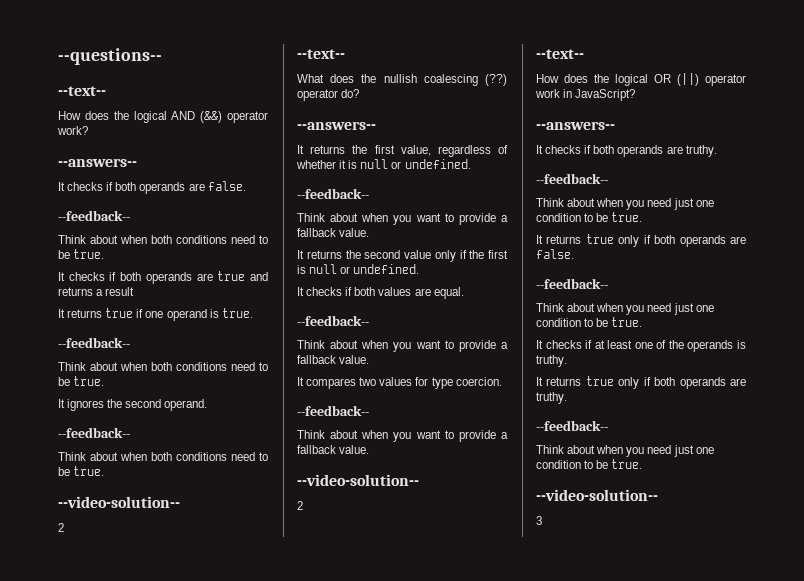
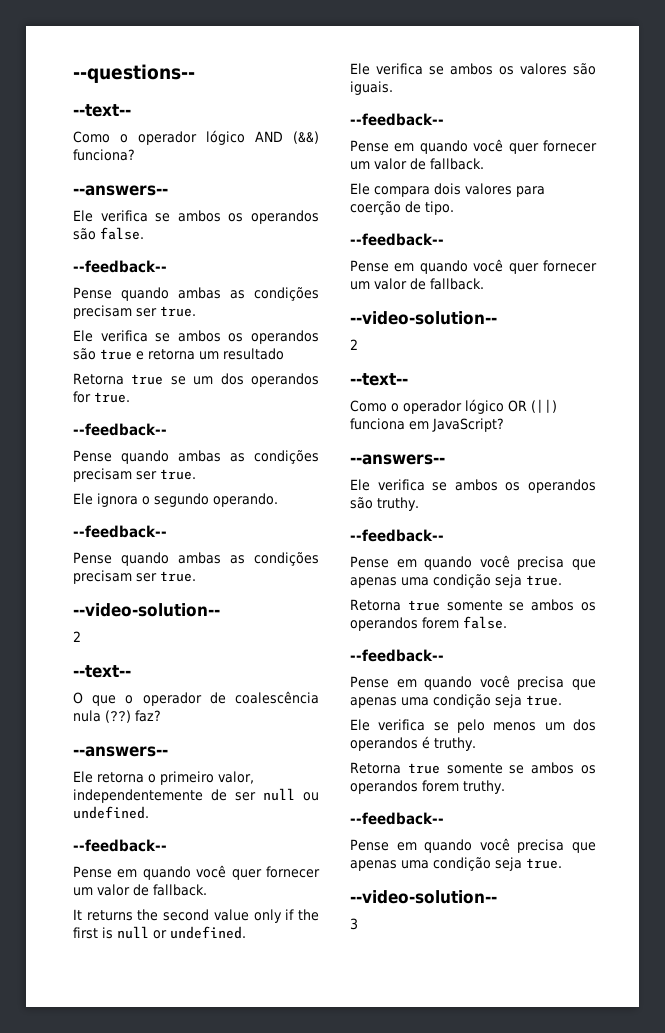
- How does the logical AND (&&) operator work?
+ Como o operador lógico AND (&&) funciona?
  --answers--
- It checks if both operands are false.
+ Ele verifica se ambos os operandos são false.
  --feedback--
- Think about when both conditions need to be true.
- It checks if both operands are true and returns a result
- It returns true if one operand is true.
+ Pense quando ambas as condições precisam ser true.
+ Ele verifica se ambos os operandos são true e retorna um resultado
+ Retorna true se um dos operandos for true.
  --feedback--
- Think about when both conditions need to be true.
- It ignores the second operand.
+ Pense quando ambas as condições precisam ser true.
+ Ele ignora o segundo operando.
  --feedback--
- Think about when both conditions need to be true.
+ Pense quando ambas as condições precisam ser true.
  --video-solution--
  2
  --text--
- What does the nullish coalescing (??) operator do?
+ O que o operador de coalescência nula (??) faz?
  --answers--
- It returns the first value, regardless of whether it is null or undefined.
+ Ele retorna o primeiro valor, independentemente de ser null ou undefined.
  --feedback--
- Think about when you want to provide a fallback value.
+ Pense em quando você quer fornecer um valor de fallback.
- It checks if both values are equal.
+ Ele verifica se ambos os valores são iguais.
  --feedback--
- Think about when you want to provide a fallback value.
- It compares two values for type coercion.
+ Pense em quando você quer fornecer um valor de fallback.
+ Ele compara dois valores para coerção de tipo.
  --feedback--
- Think about when you want to provide a fallback value.
+ Pense em quando você quer fornecer um valor de fallback.
  --video-solution--
  2
  --text--
- How does the logical OR (||) operator work in JavaScript?
+ Como o operador lógico OR (||) funciona em JavaScript?
  --answers--
- It checks if both operands are truthy.
+ Ele verifica se ambos os operandos são truthy.
  --feedback--
- Think about when you need just one condition to be true.
- It returns true only if both operands are false.
+ Pense em quando você precisa que apenas uma condição seja true.
+ Retorna true somente se ambos os operandos forem false.
  --feedback--
- Think about when you need just one condition to be true.
- It checks if at least one of the operands is truthy.
- It returns true only if both operands are truthy.
+ Pense em quando você precisa que apenas uma condição seja true.
+ Ele verifica se pelo menos um dos operandos é truthy.
+ Retorna true somente se ambos os operandos forem truthy.
  --feedback--
- Think about when you need just one condition to be true.
+ Pense em quando você precisa que apenas uma condição seja true.

